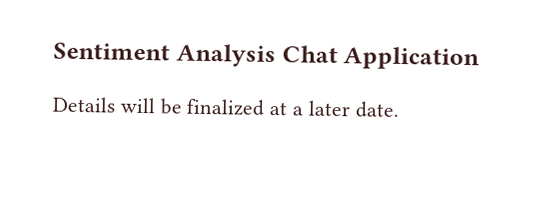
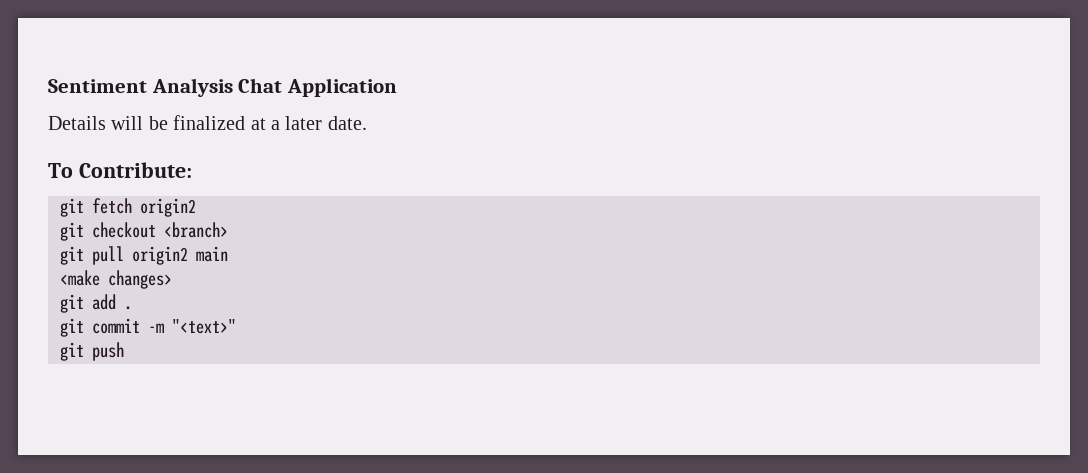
+ To Contribute:
+ git fetch origin2
+ git checkout <branch>
+ git pull origin2 main
+ <make changes>
+ git add .
+ git commit -m "<text>"
+ git push

